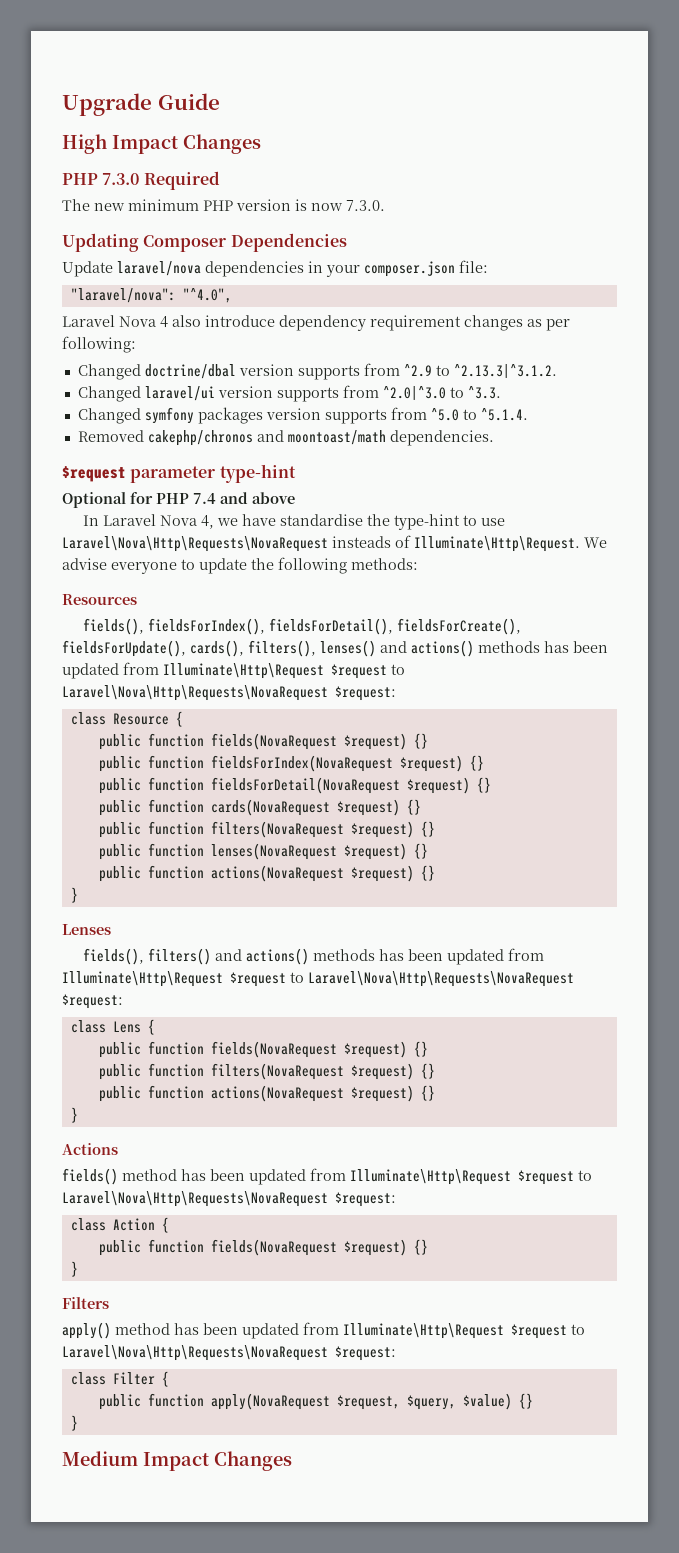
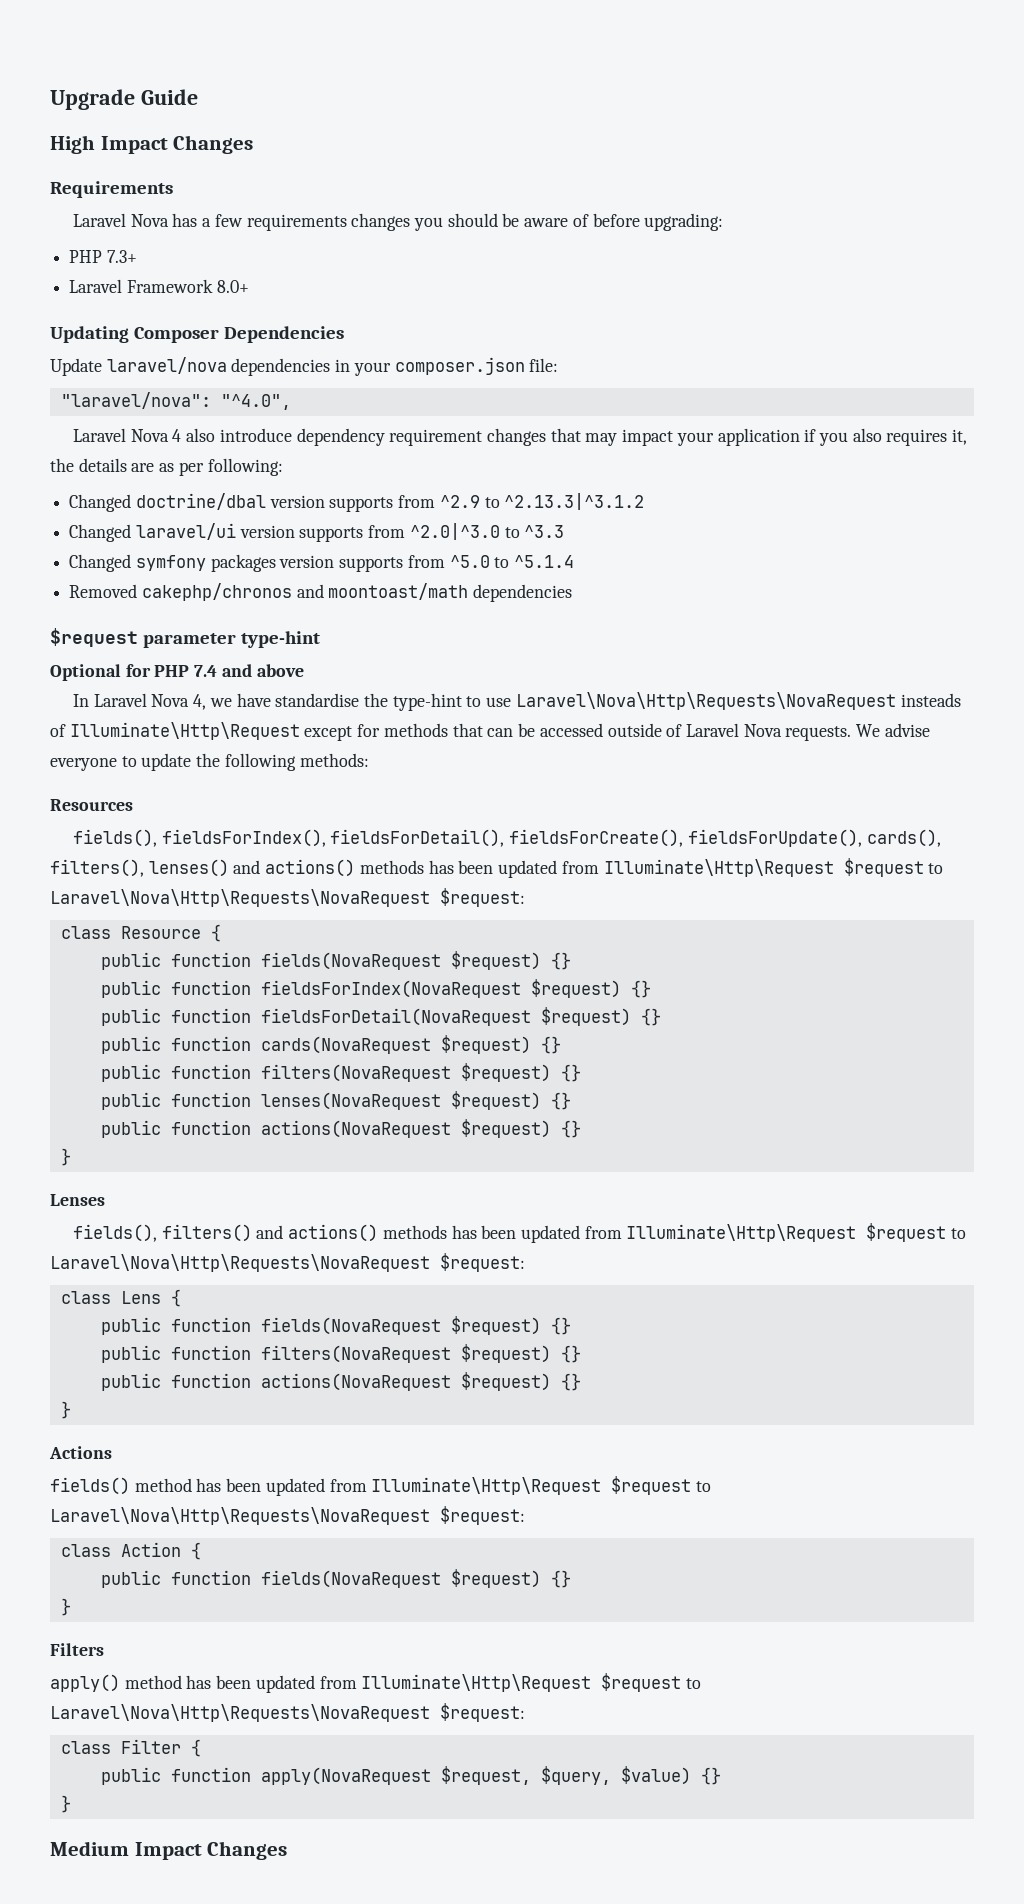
- PHP 7.3.0 Required
- The new minimum PHP version is now 7.3.0.
+ Requirements
+ Laravel Nova has a few requirements changes you should be aware of before upgrading:
+ PHP 7.3+
+ Laravel Framework 8.0+
- Laravel Nova 4 also introduce dependency requirement changes as per following:
+ Laravel Nova 4 also introduce dependency requirement changes that may impact your application if you also requires it, the details are as per following:
- Changed doctrine/dbal version supports from ^2.9 to ^2.13.3|^3.1.2.
+ Changed doctrine/dbal version supports from ^2.9 to ^2.13.3|^3.1.2
- Changed laravel/ui version supports from ^2.0|^3.0 to ^3.3.
+ Changed laravel/ui version supports from ^2.0|^3.0 to ^3.3
- Changed symfony packages version supports from ^5.0 to ^5.1.4.
+ Changed symfony packages version supports from ^5.0 to ^5.1.4
- Removed cakephp/chronos and moontoast/math dependencies.
+ Removed cakephp/chronos and moontoast/math dependencies
- In Laravel Nova 4, we have standardise the type-hint to use Laravel\Nova\Http\Requests\NovaRequest insteads of Illuminate\Http\Request.
+ In Laravel Nova 4, we have standardise the type-hint to use Laravel\Nova\Http\Requests\NovaRequest insteads of Illuminate\Http\Request except for methods that can be accessed outside of Laravel Nova requests.

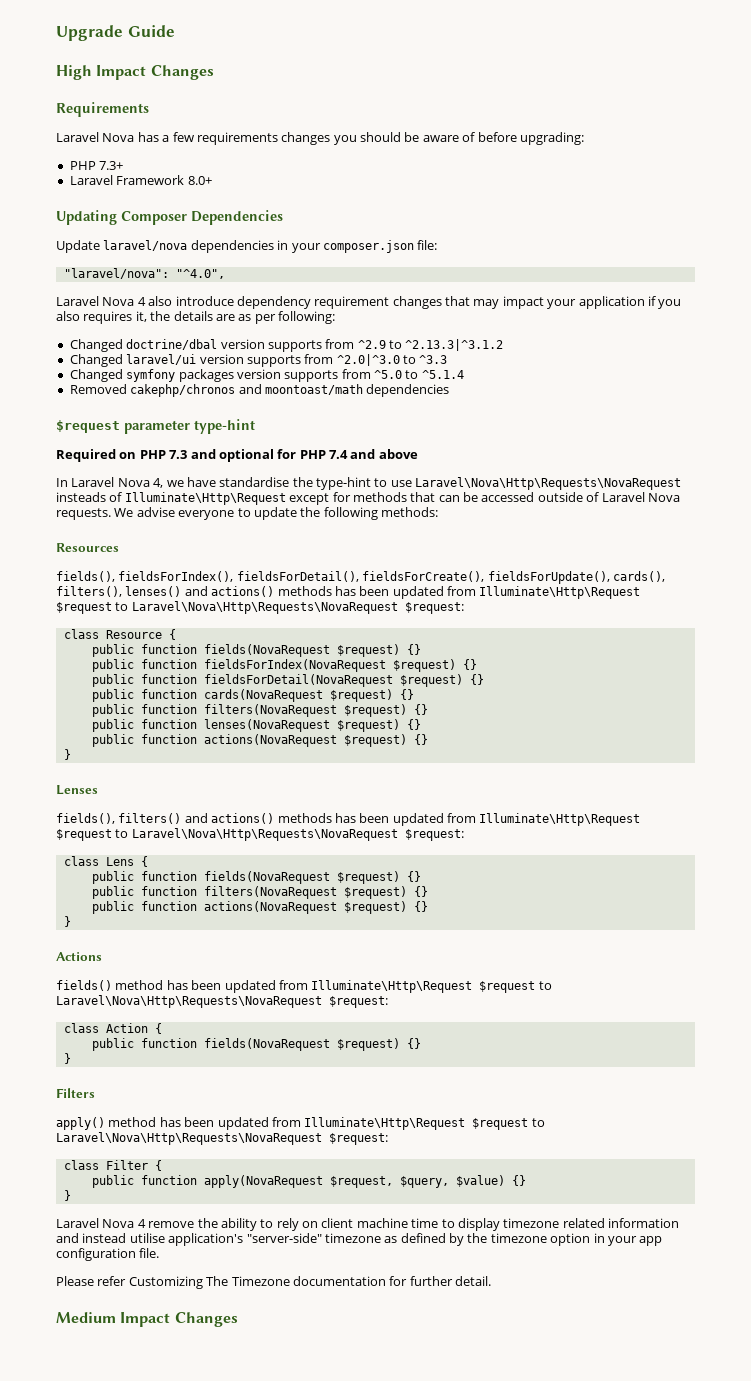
- Optional for PHP 7.4 and above
+ Required on PHP 7.3 and optional for PHP 7.4 and above
+ Laravel Nova 4 remove the ability to rely on client machine time to display timezone related information and instead utilise application's "server-side" timezone as defined by the timezone option in your app configuration file.
+ Please refer Customizing The Timezone documentation for further detail.

